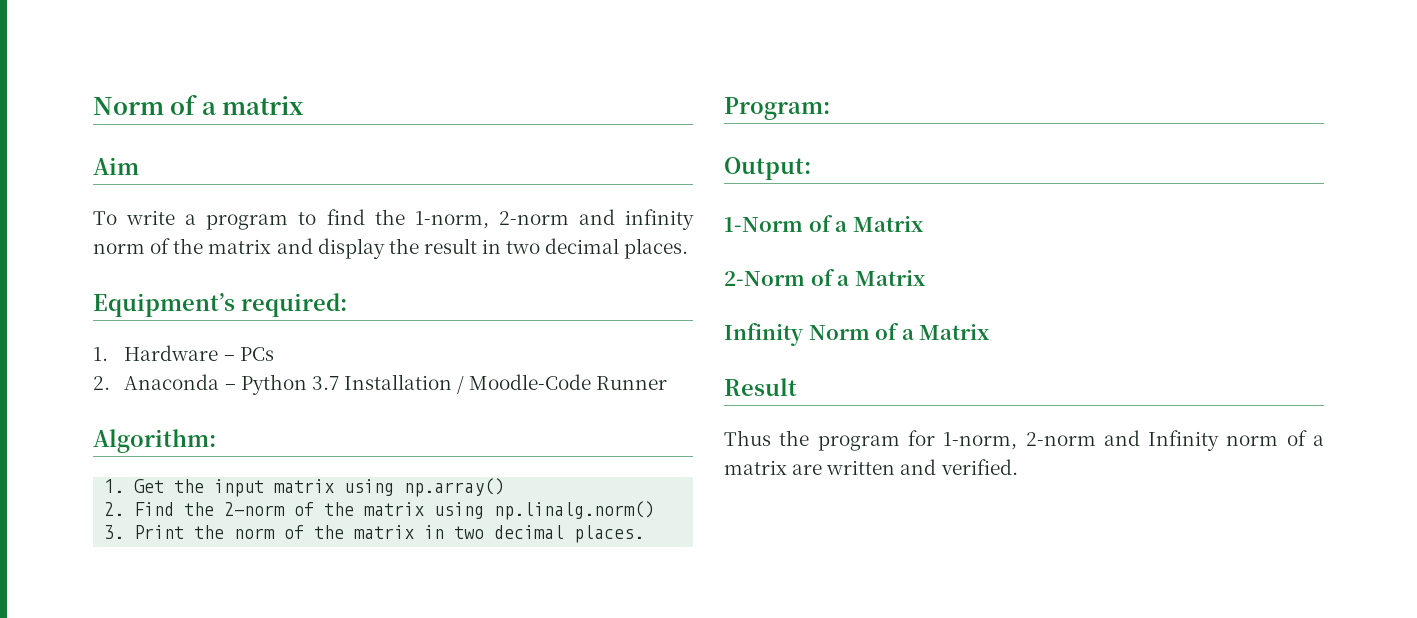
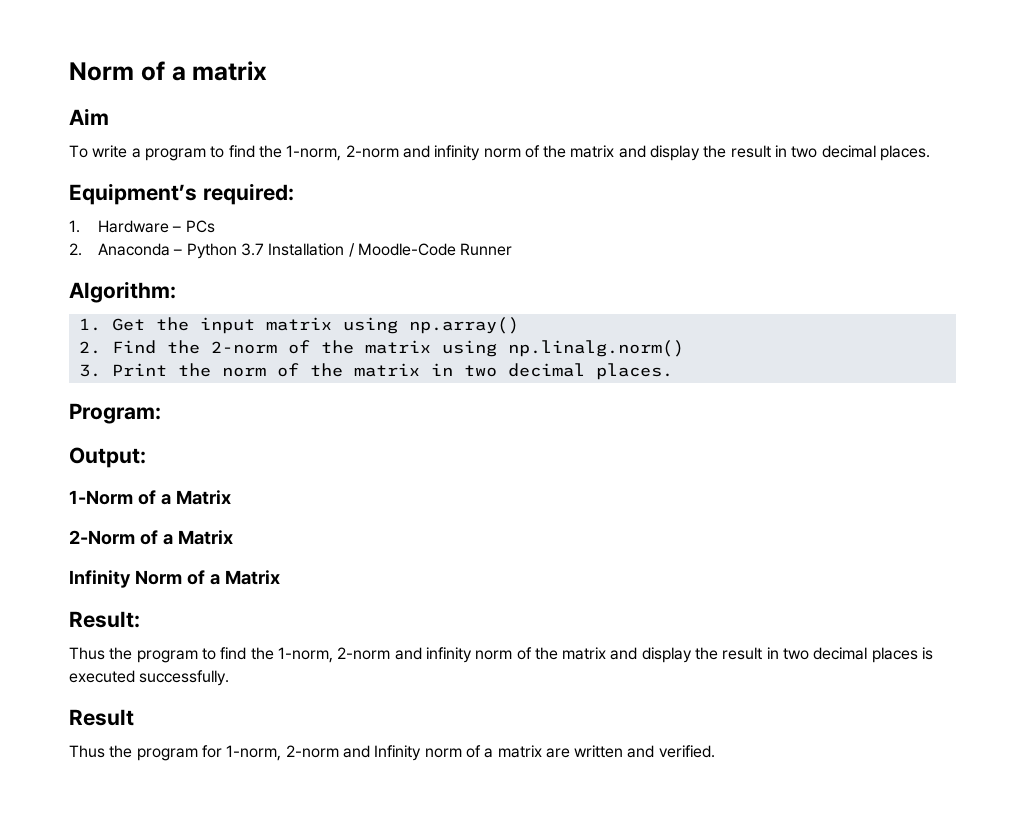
+ Result:
+ Thus the program to find the 1-norm, 2-norm and infinity norm of the matrix and display the result in two decimal places is executed successfully.

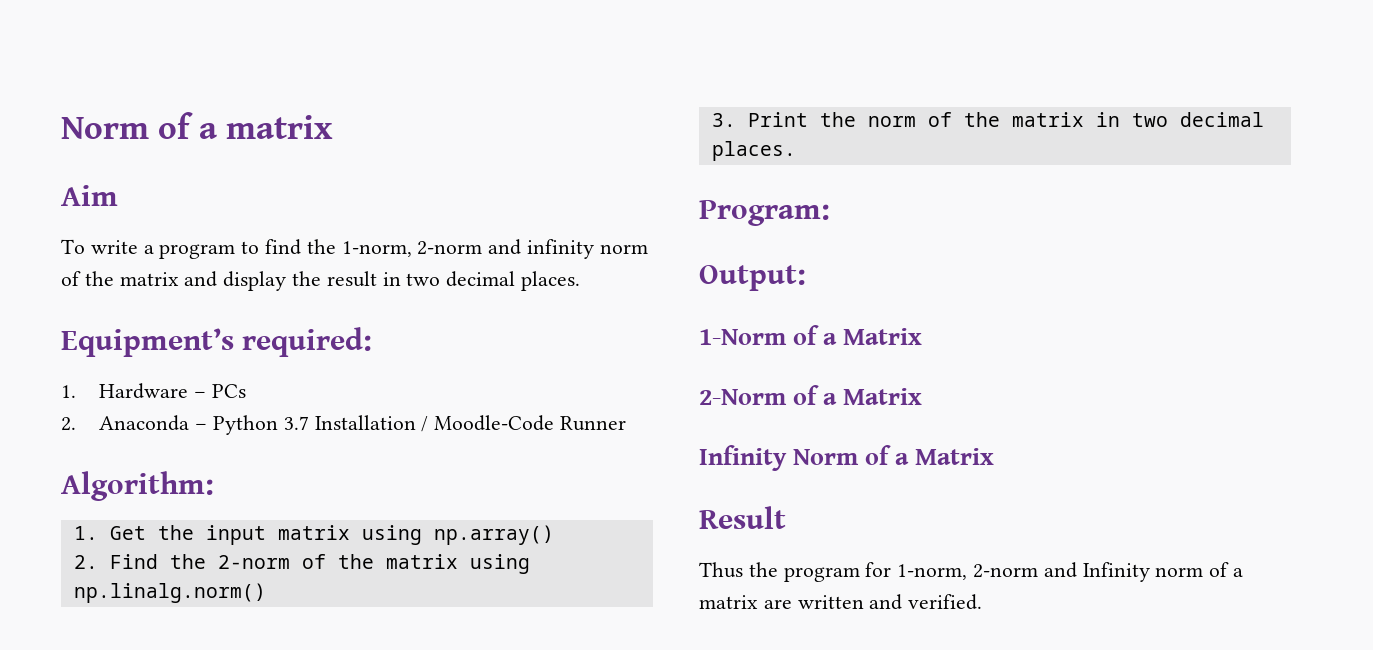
- Result:
- Thus the program to find the 1-norm, 2-norm and infinity norm of the matrix and display the result in two decimal places is executed successfully.

